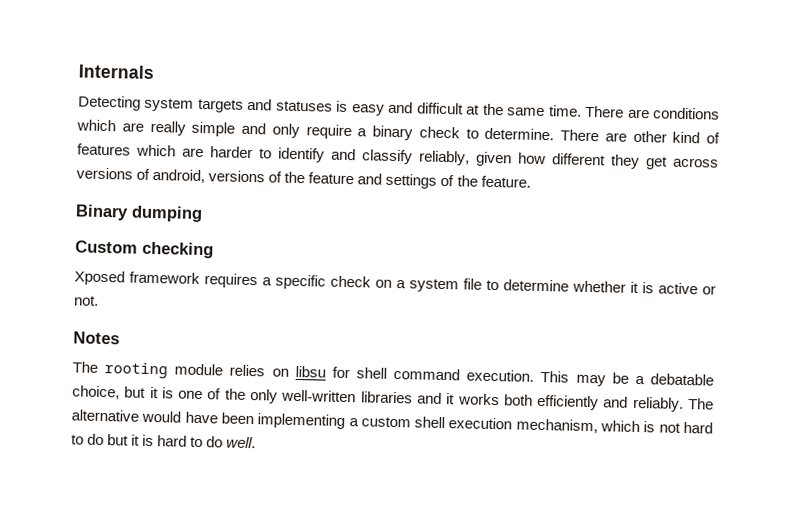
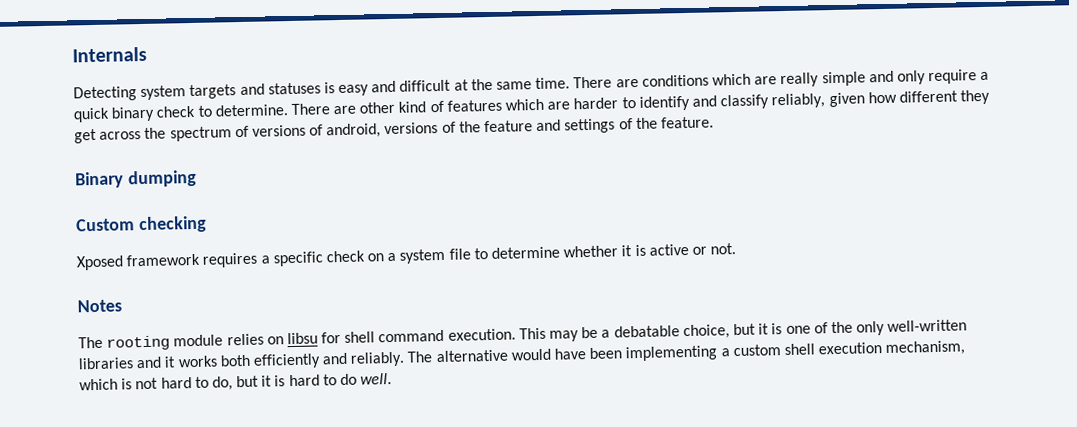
- There are conditions which are really simple and only require a binary check to determine.
+ There are conditions which are really simple and only require a quick binary check to determine.
- There are other kind of features which are harder to identify and classify reliably, given how different they get across versions of android, versions of the feature and settings of the feature.
+ There are other kind of features which are harder to identify and classify reliably, given how different they get across the spectrum of versions of android, versions of the feature and settings of the feature.
- The alternative would have been implementing a custom shell execution mechanism, which is not hard to do but it is hard to do well.
+ The alternative would have been implementing a custom shell execution mechanism, which is not hard to do, but it is hard to do well.

